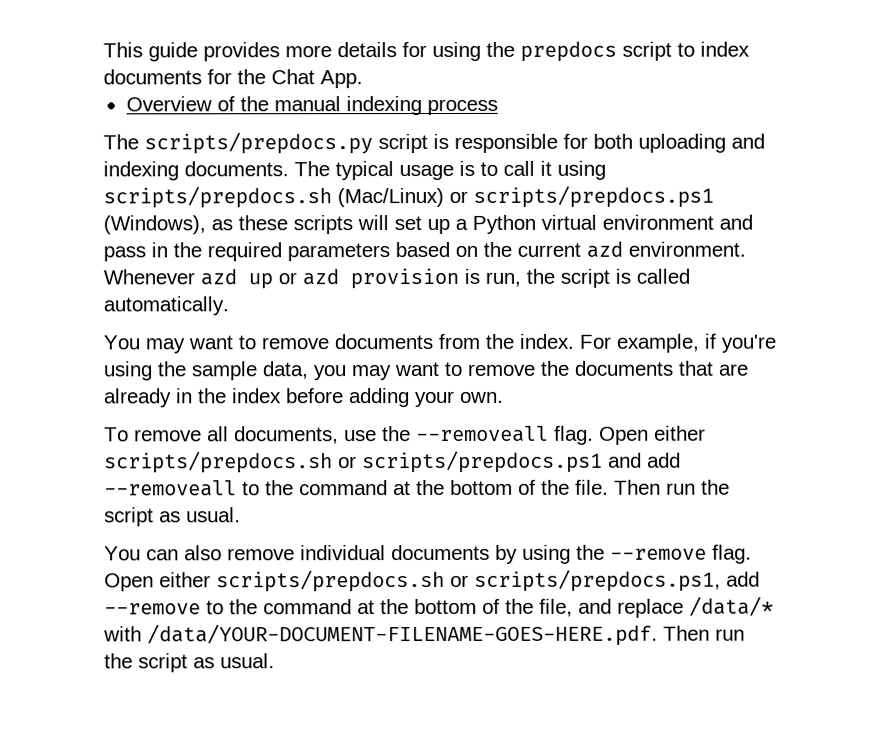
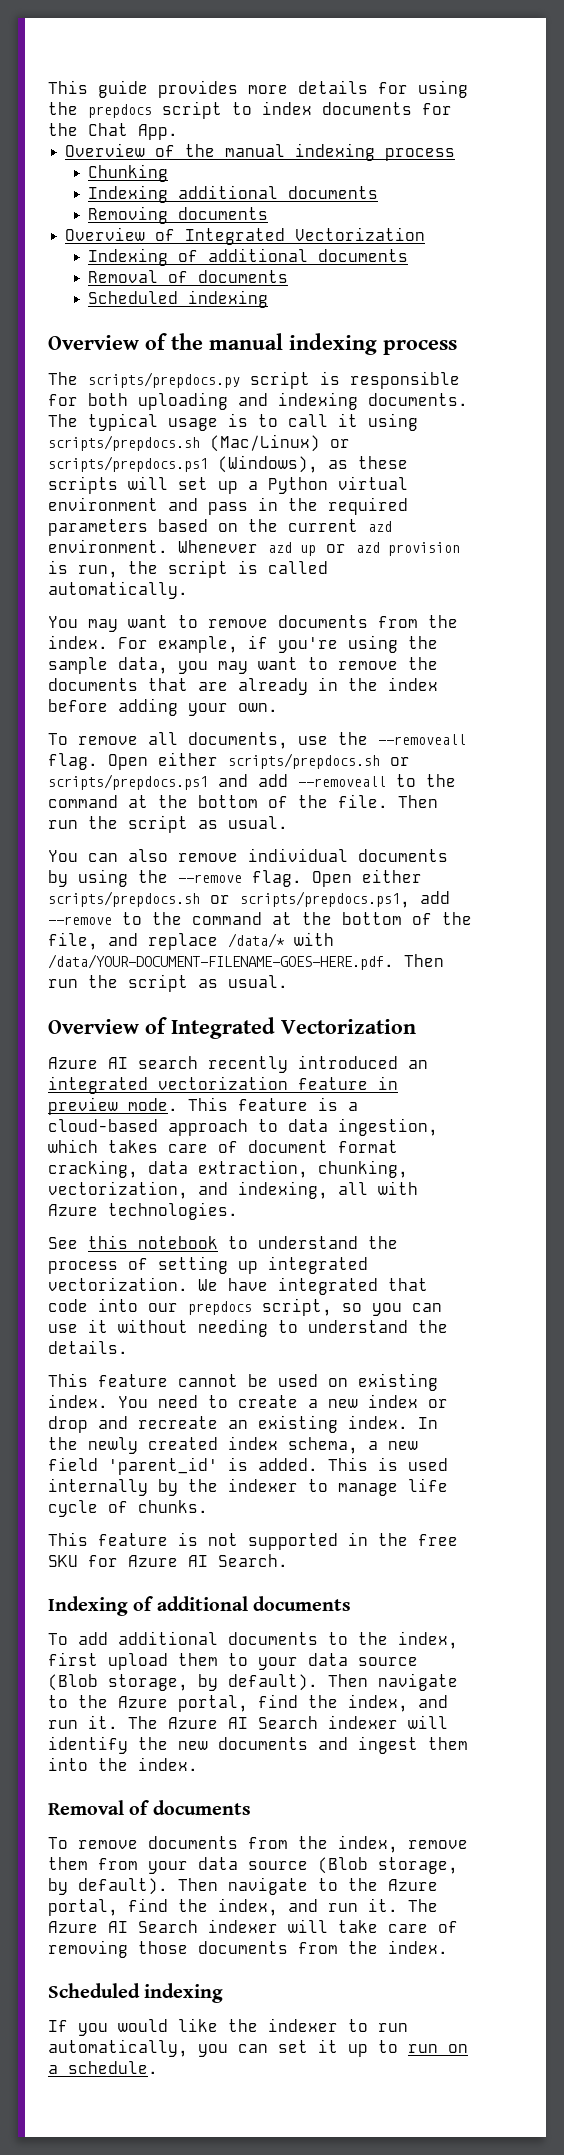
+ Chunking
+ Indexing additional documents
+ Removing documents
+ Overview of Integrated Vectorization
+ Indexing of additional documents
+ Removal of documents
+ Scheduled indexing
+ Overview of the manual indexing process
  Open either scripts/prepdocs.sh or scripts/prepdocs.ps1, add --remove to the command at the bottom of the file, and replace /data/* with /data/YOUR-DOCUMENT-FILENAME-GOES-HERE.pdf. Then run the script as usual.
+ Overview of Integrated Vectorization
+ Azure AI search recently introduced an integrated vectorization feature in preview mode. This feature is a cloud-based approach to data ingestion, which takes care of document format cracking, data extraction, chunking, vectorization, and indexing, all with Azure technologies.
+ See this notebook to understand the process of setting up integrated vectorization. We have integrated that code into our prepdocs script, so you can use it without needing to understand the details.
+ This feature cannot be used on existing index. You need to create a new index or drop and recreate an existing index. In the newly created index schema, a new field 'parent_id' is added. This is used internally by the indexer to manage life cycle of chunks.
+ This feature is not supported in the free SKU for Azure AI Search.
+ Indexing of additional documents
+ To add additional documents to the index, first upload them to your data source (Blob storage, by default). Then navigate to the Azure portal, find the index, and run it. The Azure AI Search indexer will identify the new documents and ingest them into the index.
+ Removal of documents
+ To remove documents from the index, remove them from your data source (Blob storage, by default). Then navigate to the Azure portal, find the index, and run it. The Azure AI Search indexer will take care of removing those documents from the index.
+ Scheduled indexing
+ If you would like the indexer to run automatically, you can set it up to run on a schedule.

